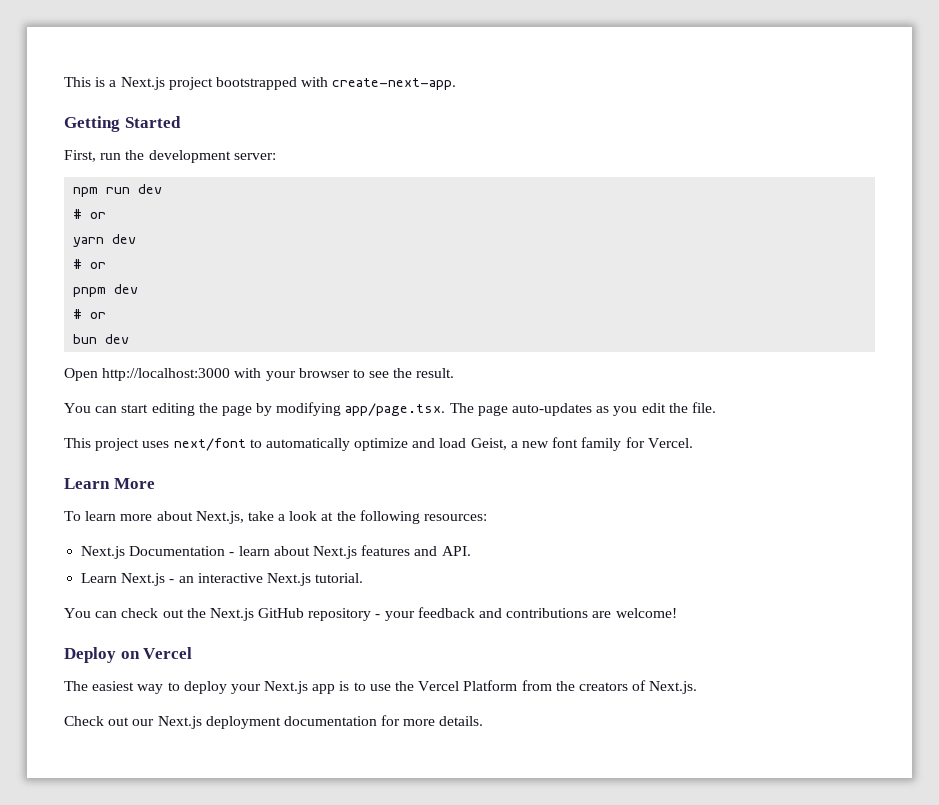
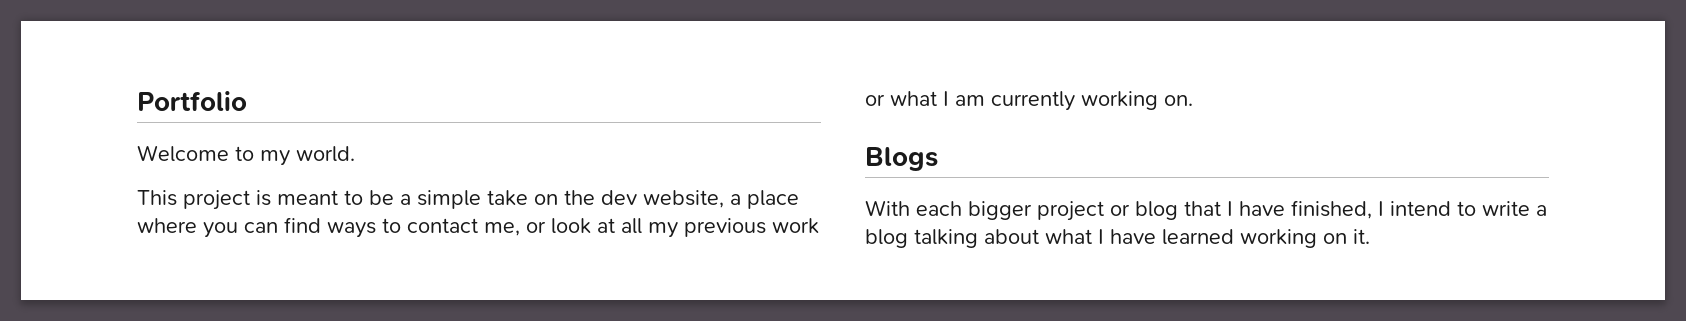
- This is a Next.js project bootstrapped with create-next-app.
- Getting Started
- First, run the development server:
- npm run dev
- # or
- yarn dev
- # or
- pnpm dev
- # or
- bun dev
- Open http://localhost:3000 with your browser to see the result.
- You can start editing the page by modifying app/page.tsx. The page auto-updates as you edit the file.
- This project uses next/font to automatically optimize and load Geist, a new font family for Vercel.
- Learn More
- To learn more about Next.js, take a look at the following resources:
- Next.js Documentation - learn about Next.js features and API.
- Learn Next.js - an interactive Next.js tutorial.
- You can check out the Next.js GitHub repository - your feedback and contributions are welcome!
- Deploy on Vercel
- The easiest way to deploy your Next.js app is to use the Vercel Platform from the creators of Next.js.
- Check out our Next.js deployment documentation for more details.
+ Portfolio
+ Welcome to my world.
+ This project is meant to be a simple take on the dev website, a place where you can find ways to contact me, or look at all my previous work or what I am currently working on.
+ Blogs
+ With each bigger project or blog that I have finished, I intend to write a blog talking about what I have learned working on it.

